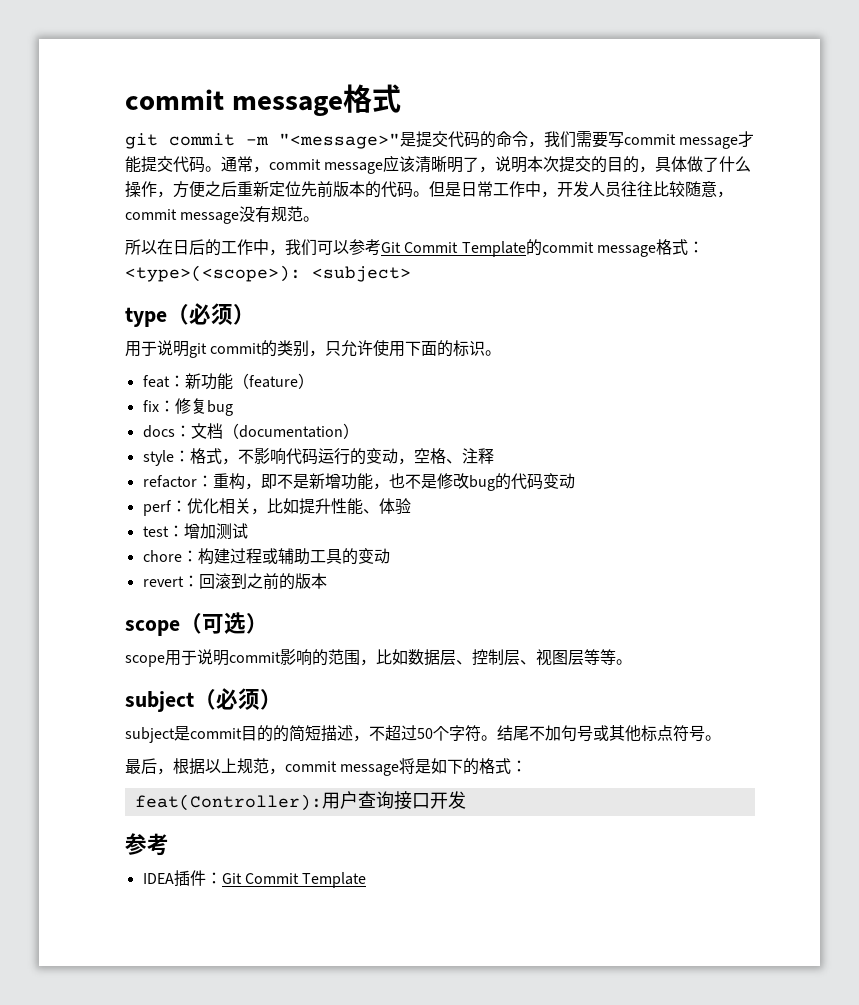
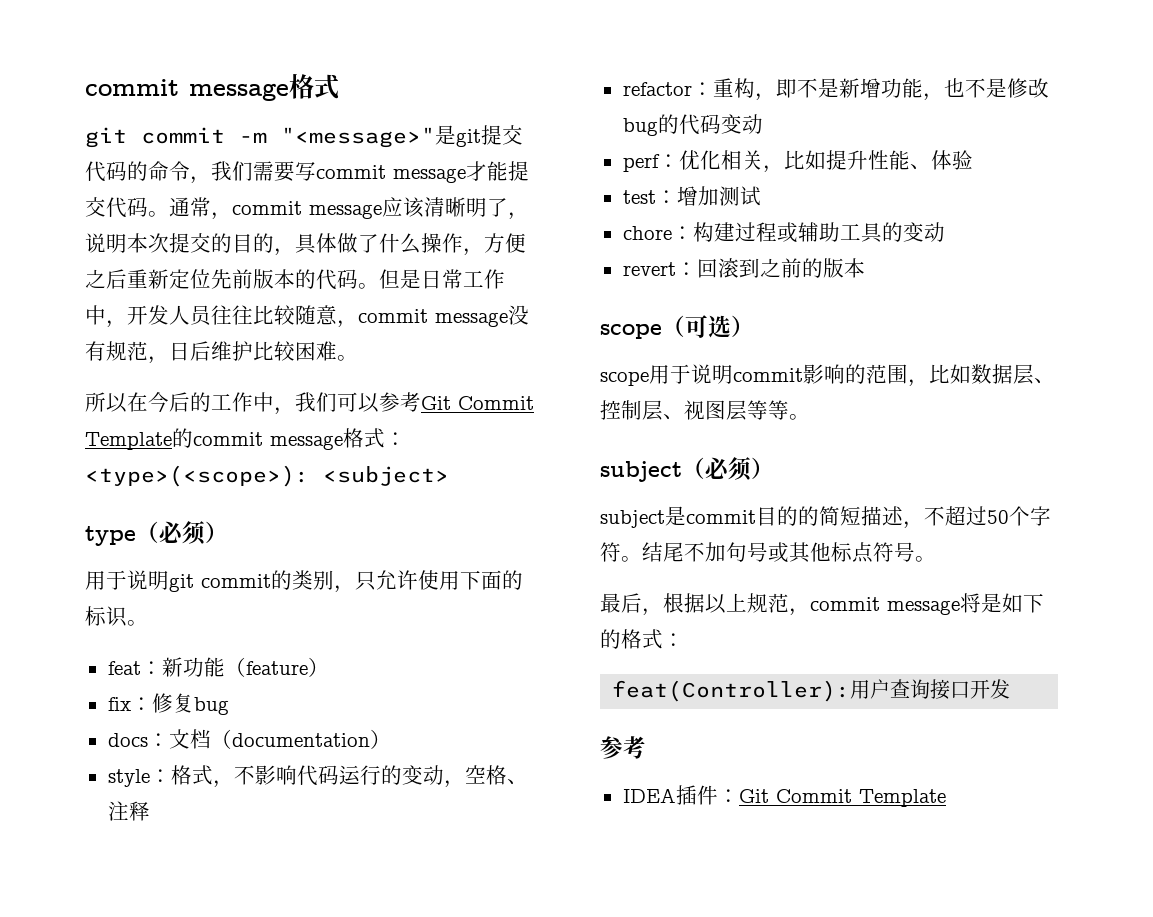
- git commit -m "<message>"是提交代码的命令，我们需要写commit message才能提交代码。
+ git commit -m "<message>"是git提交代码的命令，我们需要写commit message才能提交代码。
- 但是日常工作中，开发人员往往比较随意，commit message没有规范。
+ 但是日常工作中，开发人员往往比较随意，commit message没有规范，日后维护比较困难。
- 所以在日后的工作中，我们可以参考Git Commit Template的commit message格式：<type>(<scope>): <subject>
+ 所以在今后的工作中，我们可以参考Git Commit Template的commit message格式：<type>(<scope>): <subject>

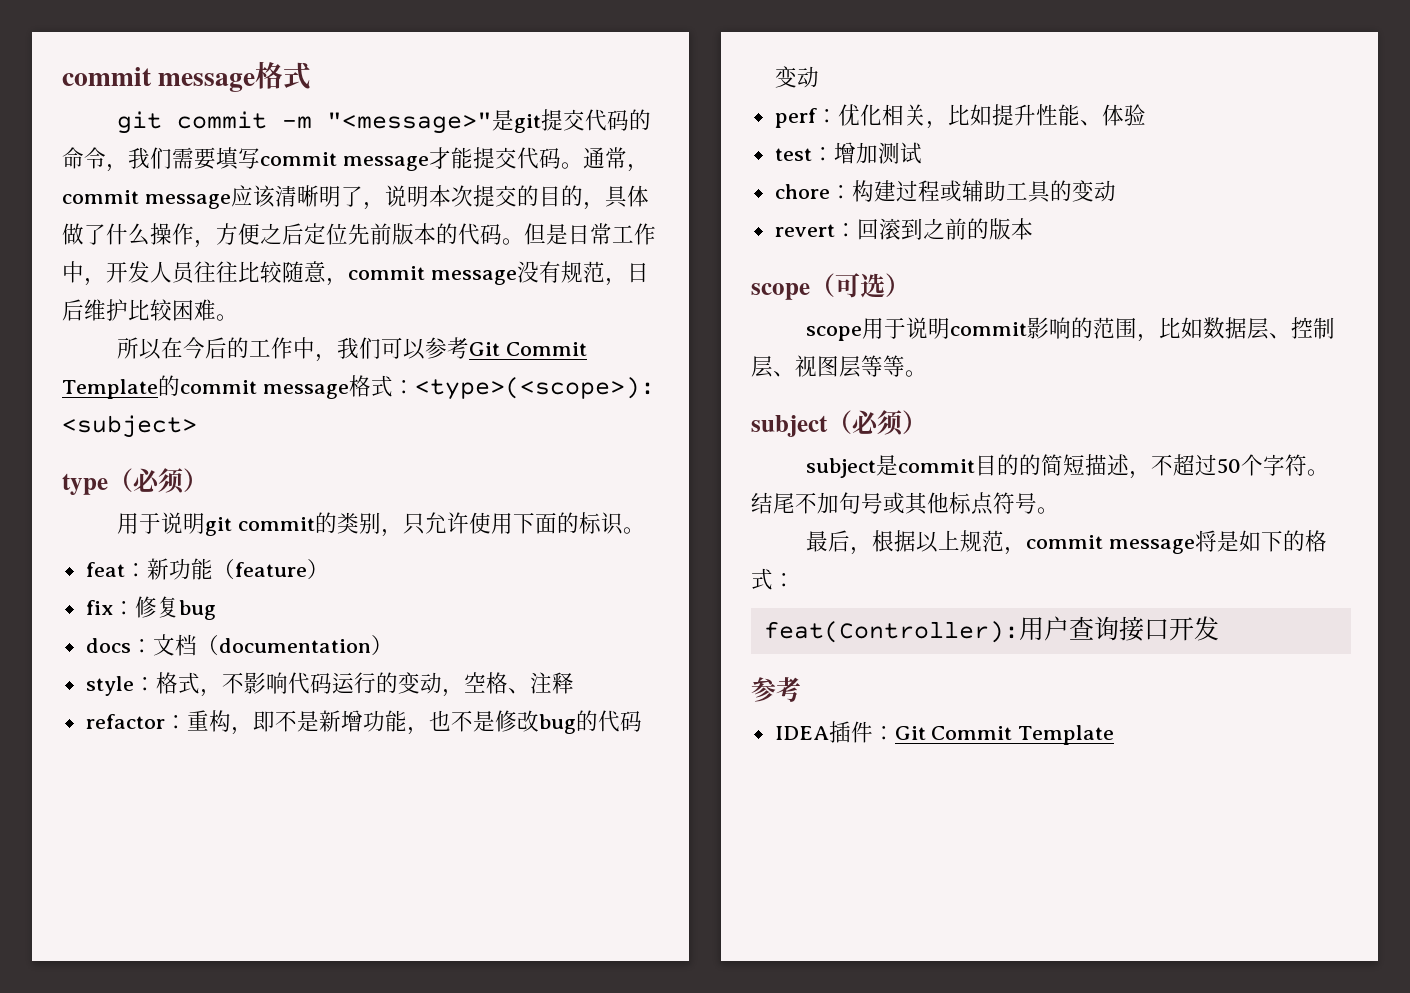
- git commit -m "<message>"是git提交代码的命令，我们需要写commit message才能提交代码。
+ git commit -m "<message>"是git提交代码的命令，我们需要填写commit message才能提交代码。
- 通常，commit message应该清晰明了，说明本次提交的目的，具体做了什么操作，方便之后重新定位先前版本的代码。
+ 通常，commit message应该清晰明了，说明本次提交的目的，具体做了什么操作，方便之后定位先前版本的代码。

